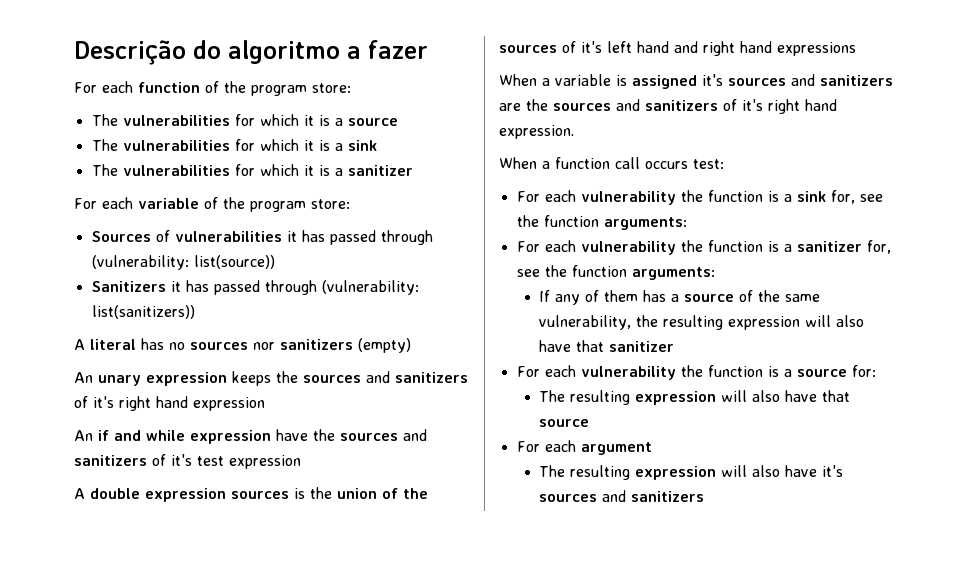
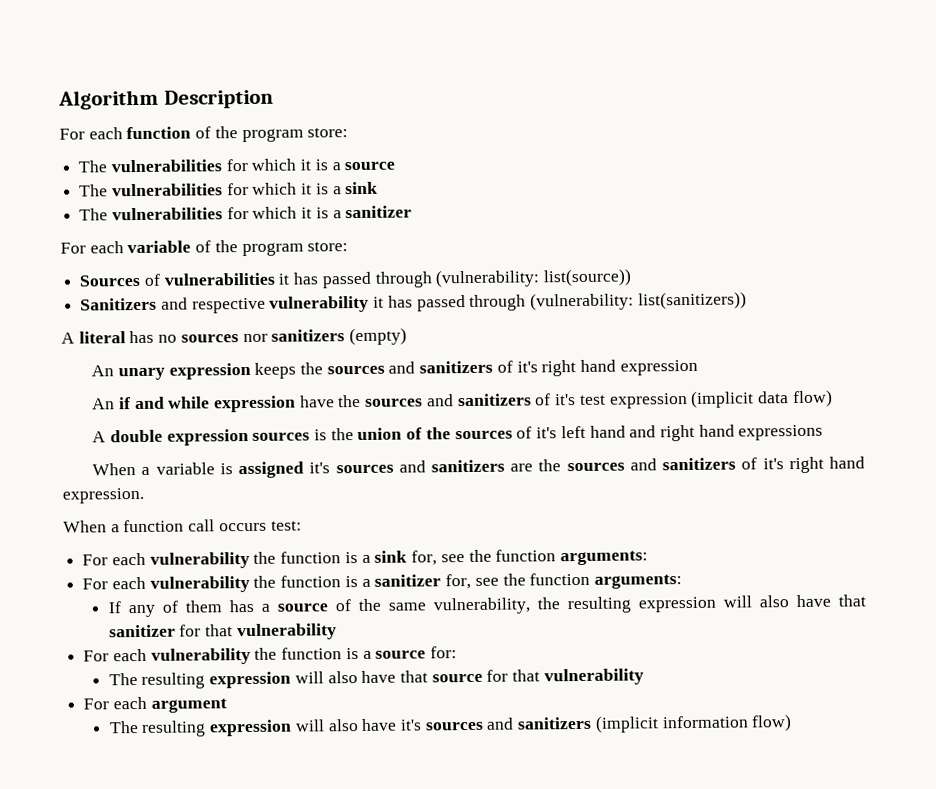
- Descrição do algoritmo a fazer
+ Algorithm Description
- Sanitizers it has passed through (vulnerability: list(sanitizers))
+ Sanitizers and respective vulnerability it has passed through (vulnerability: list(sanitizers))
- An if and while expression have the sources and sanitizers of it's test expression
+ An if and while expression have the sources and sanitizers of it's test expression (implicit data flow)
- If any of them has a source of the same vulnerability, the resulting expression will also have that sanitizer
+ If any of them has a source of the same vulnerability, the resulting expression will also have that sanitizer for that vulnerability
- The resulting expression will also have that source
+ The resulting expression will also have that source for that vulnerability
- The resulting expression will also have it's sources and sanitizers
+ The resulting expression will also have it's sources and sanitizers (implicit information flow)

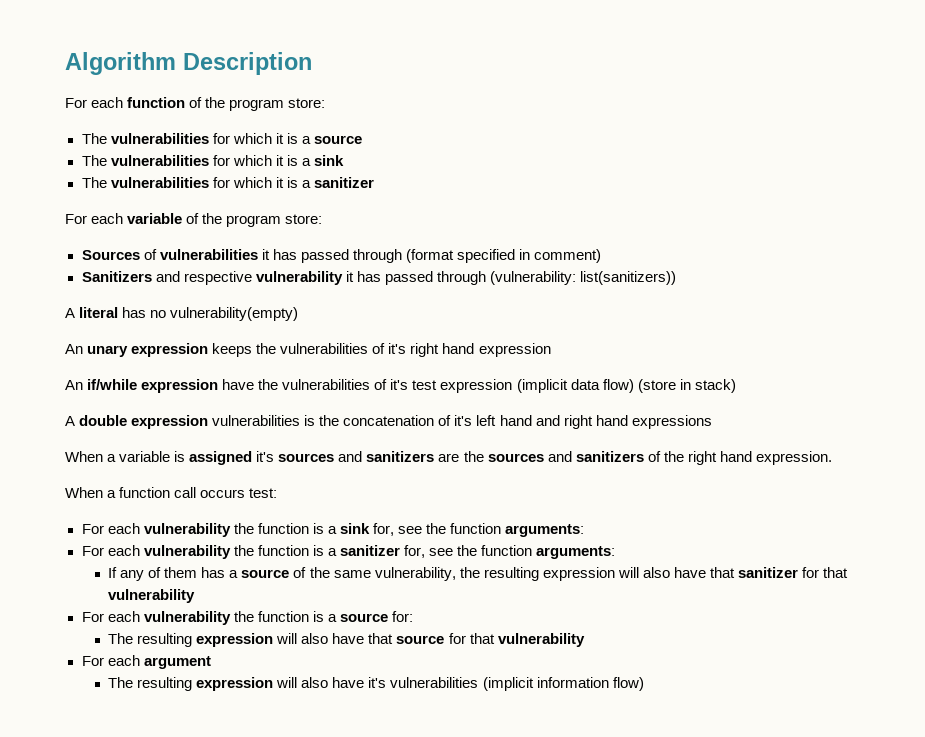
- Sources of vulnerabilities it has passed through (vulnerability: list(source))
+ Sources of vulnerabilities it has passed through (format specified in comment)
- A literal has no sources nor sanitizers (empty)
+ A literal has no vulnerability(empty)
- An unary expression keeps the sources and sanitizers of it's right hand expression
+ An unary expression keeps the vulnerabilities of it's right hand expression
- An if and while expression have the sources and sanitizers of it's test expression (implicit data flow)
+ An if/while expression have the vulnerabilities of it's test expression (implicit data flow) (store in stack)
- A double expression sources is the union of the sources of it's left hand and right hand expressions
+ A double expression vulnerabilities is the concatenation of it's left hand and right hand expressions
- When a variable is assigned it's sources and sanitizers are the sources and sanitizers of it's right hand expression.
+ When a variable is assigned it's sources and sanitizers are the sources and sanitizers of the right hand expression.
- The resulting expression will also have it's sources and sanitizers (implicit information flow)
+ The resulting expression will also have it's vulnerabilities (implicit information flow)

